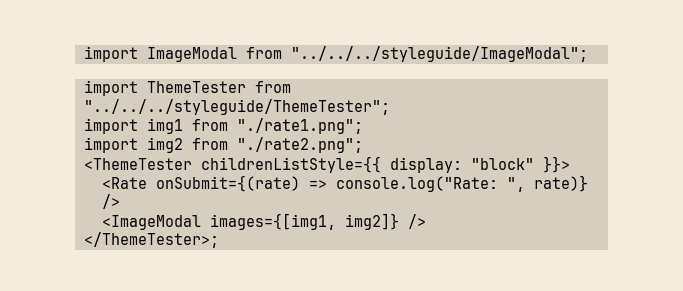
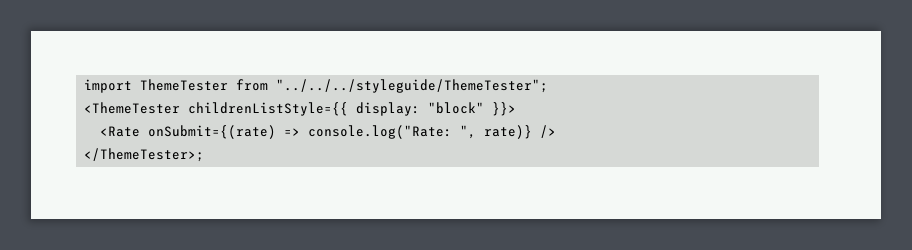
- import ImageModal from "../../../styleguide/ImageModal";
- import img1 from "./rate1.png";
- import img2 from "./rate2.png";
- <ImageModal images={[img1, img2]} />

